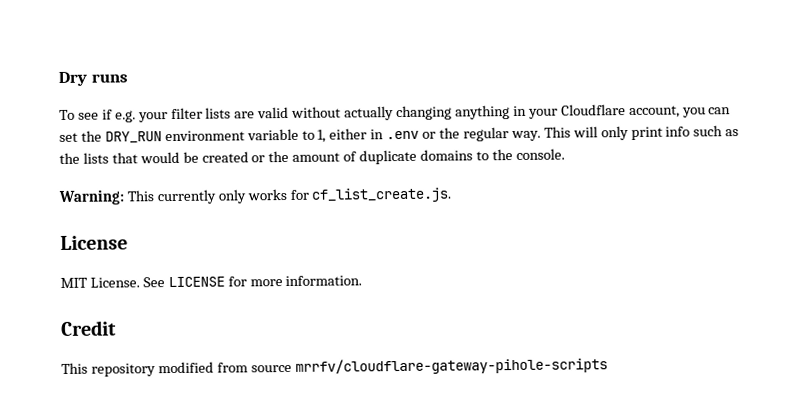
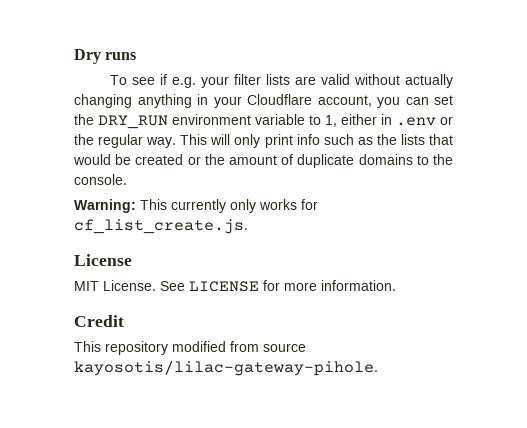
- This repository modified from source mrrfv/cloudflare-gateway-pihole-scripts
+ This repository modified from source kayosotis/lilac-gateway-pihole.

